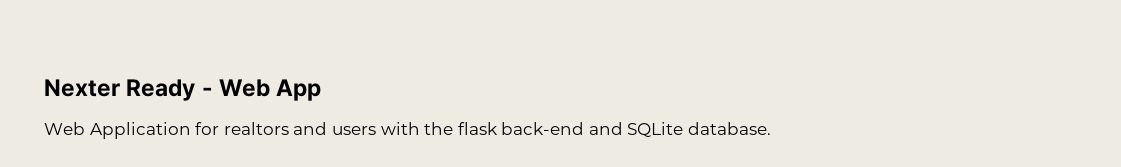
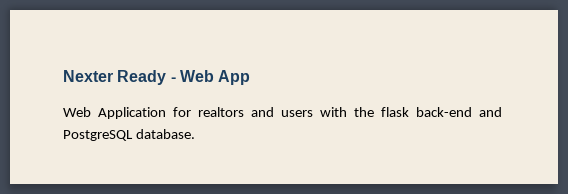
- Web Application for realtors and users with the flask back-end and SQLite database.
+ Web Application for realtors and users with the flask back-end and PostgreSQL database.

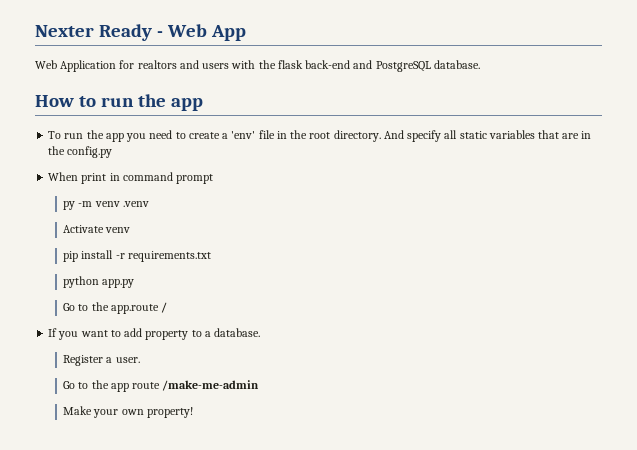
+ How to run the app
+ To run the app you need to create a 'env' file in the root directory. And specify all static variables that are in the config.py
+ When print in command prompt
+ py -m venv .venv
+ Activate venv
+ pip install -r requirements.txt
+ python app.py
+ Go to the app.route /
+ If you want to add property to a database.
+ Register a user.
+ Go to the app route /make-me-admin
+ Make your own property!

